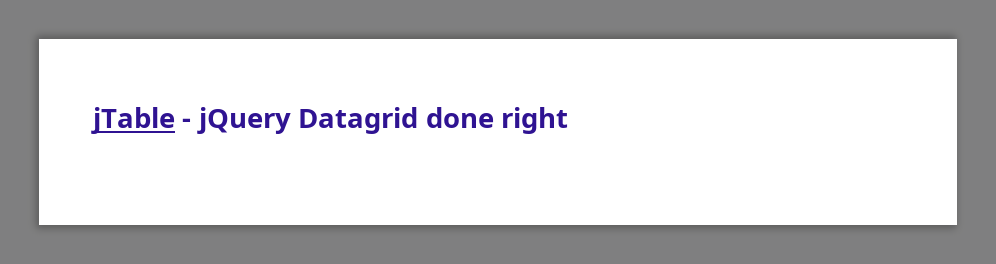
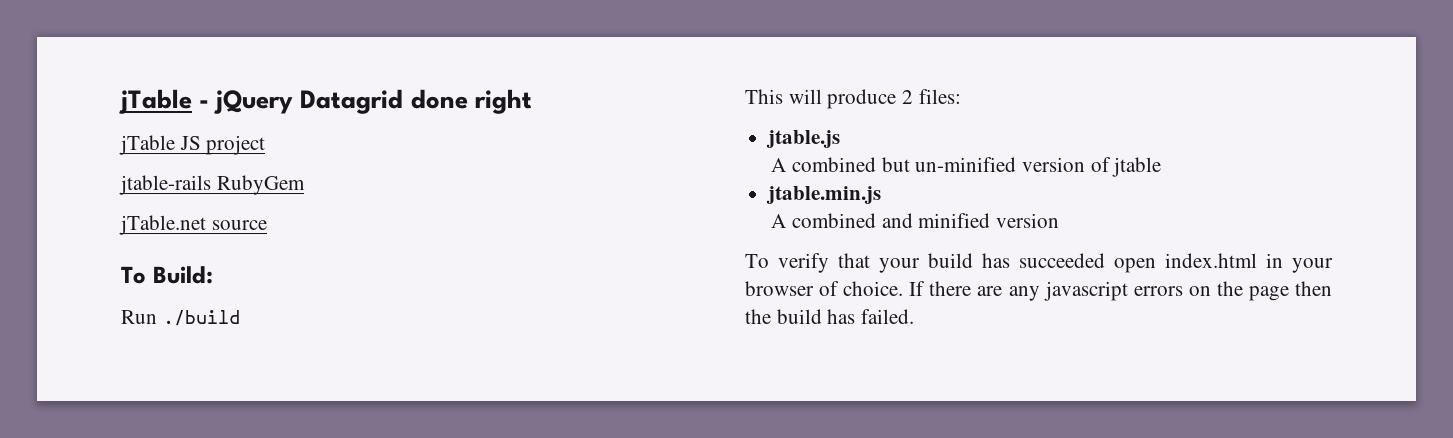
+ jTable JS project
+ jtable-rails RubyGem
+ jTable.net source
+ To Build:
+ Run ./build
+ This will produce 2 files:
+ jtable.js
+ A combined but un-minified version of jtable
+ jtable.min.js
+ A combined and minified version
+ To verify that your build has succeeded open index.html in your browser of choice. If there are any javascript errors on the page then the build has failed.

